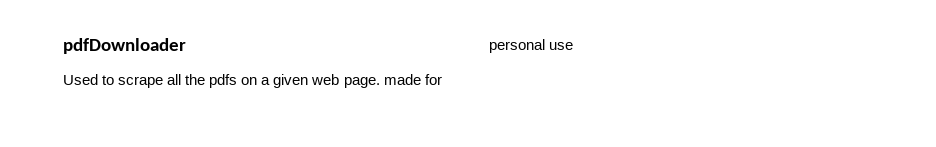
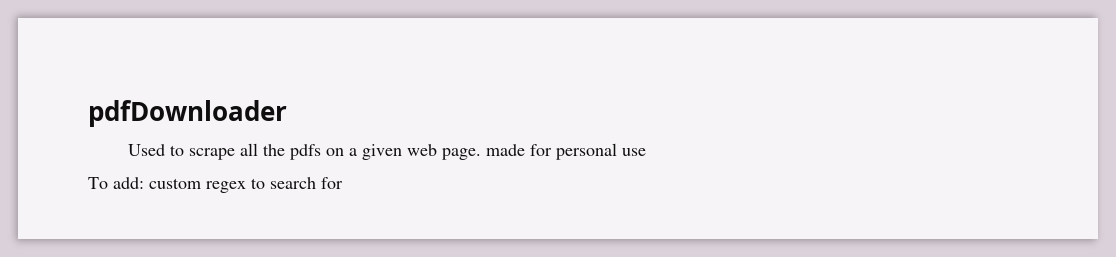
+ To add: custom regex to search for

